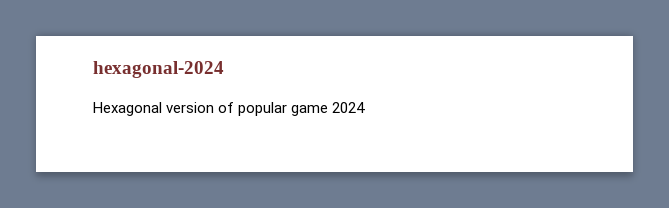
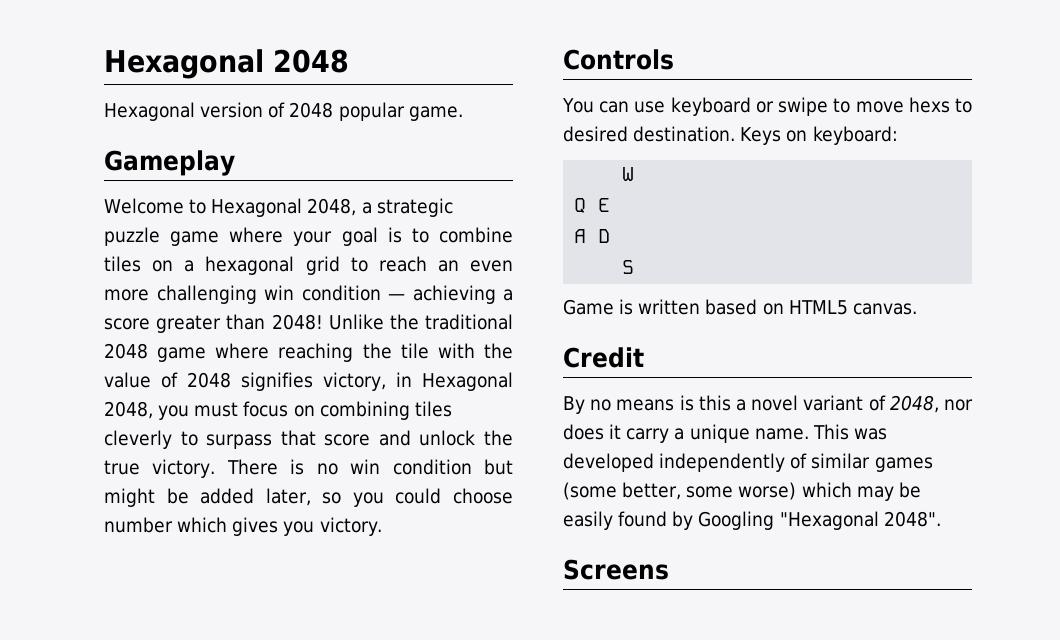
- hexagonal-2024
+ Hexagonal 2048
- Hexagonal version of popular game 2024
+ Hexagonal version of 2048 popular game.
+ Gameplay
+ Welcome to Hexagonal 2048, a strategic puzzle game where your goal is to combine tiles on a hexagonal grid to reach an even more challenging win condition — achieving a score greater than 2048! Unlike the traditional 2048 game where reaching the tile with the value of 2048 signifies victory, in Hexagonal 2048, you must focus on combining tiles cleverly to surpass that score and unlock the true victory. There is no win condition but might be added later, so you could choose number which gives you victory.
+ Controls
+ You can use keyboard or swipe to move hexs to desired destination. Keys on keyboard:
+ W
+ Q E
+ A D
+ S
+ Game is written based on HTML5 canvas.
+ Credit
+ By no means is this a novel variant of 2048, nor does it carry a unique name. This was developed independently of similar games (some better, some worse) which may be easily found by Googling "Hexagonal 2048".
+ Screens

